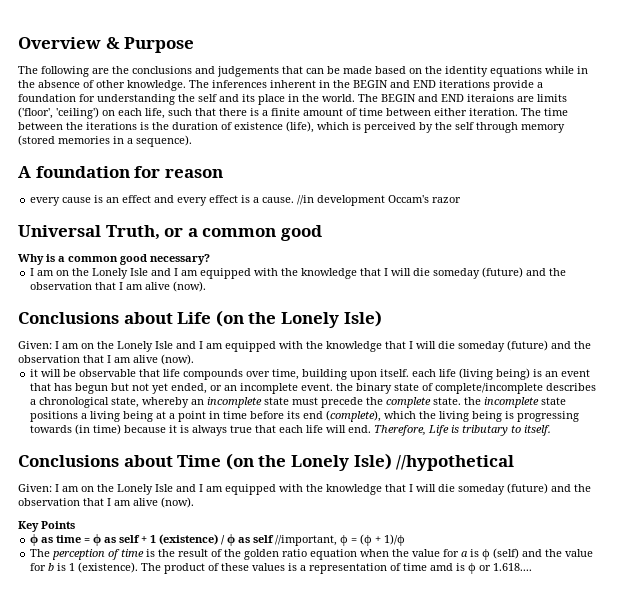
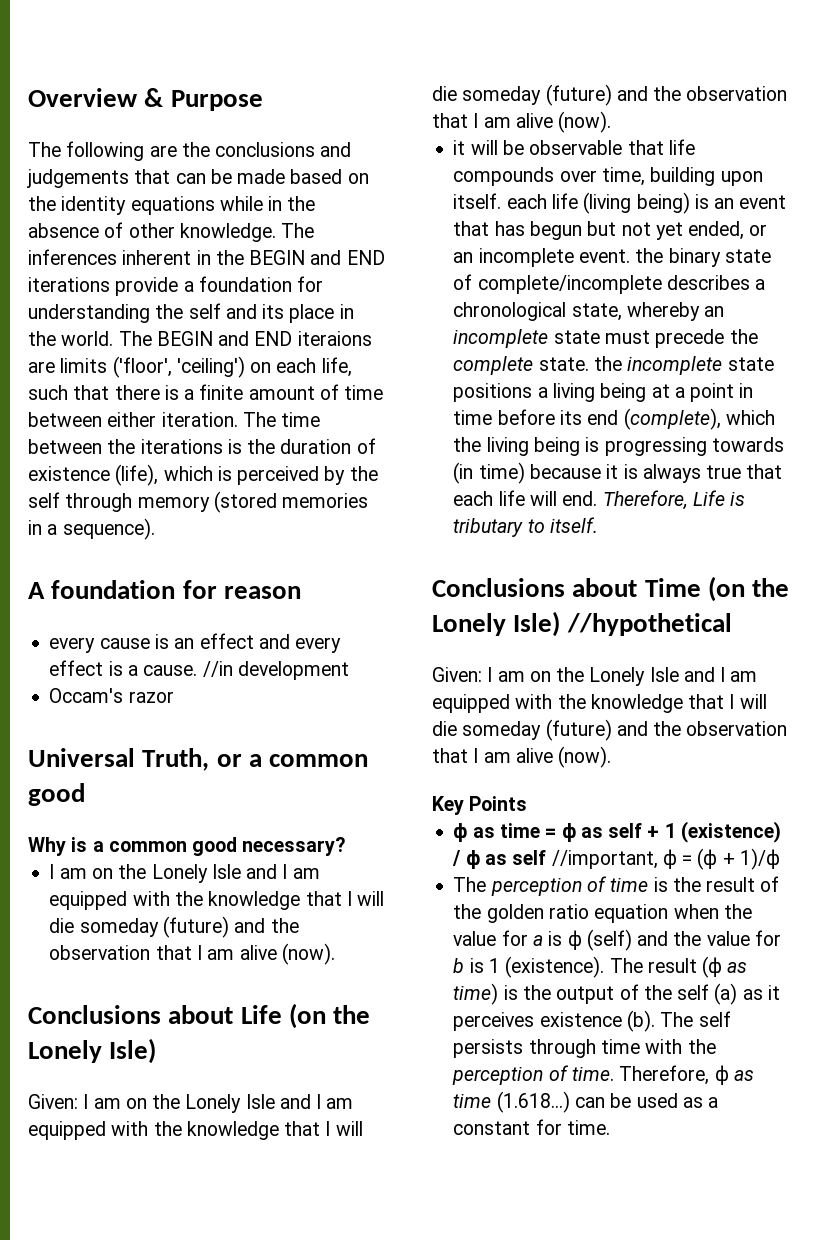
- //in development Occam's razor
+ //in development
+ Occam's razor
- The product of these values is a representation of time amd is ϕ or 1.618....
+ The result (ϕ as time) is the output of the self (a) as it perceives existence (b). The self persists through time with the perception of time. Therefore, ϕ as time (1.618...) can be used as a constant for time.

